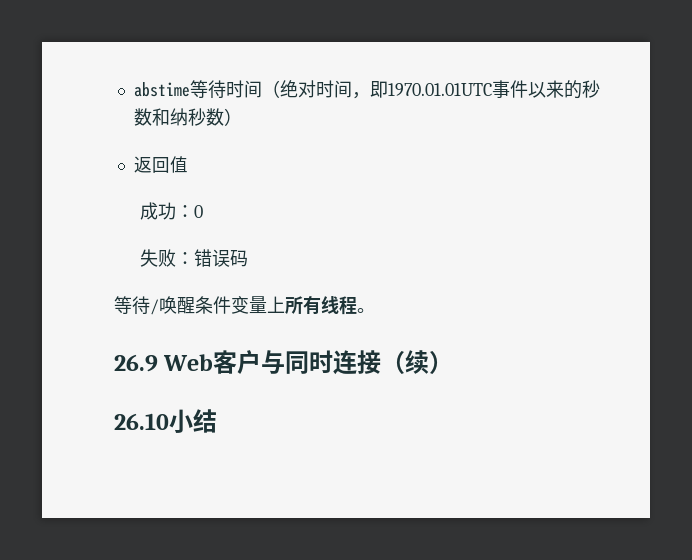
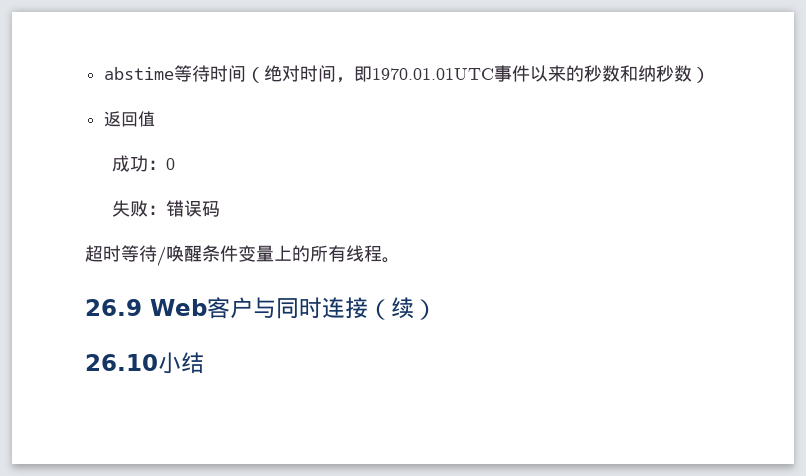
- 等待/唤醒条件变量上所有线程。
+ 超时等待/唤醒条件变量上的所有线程。

